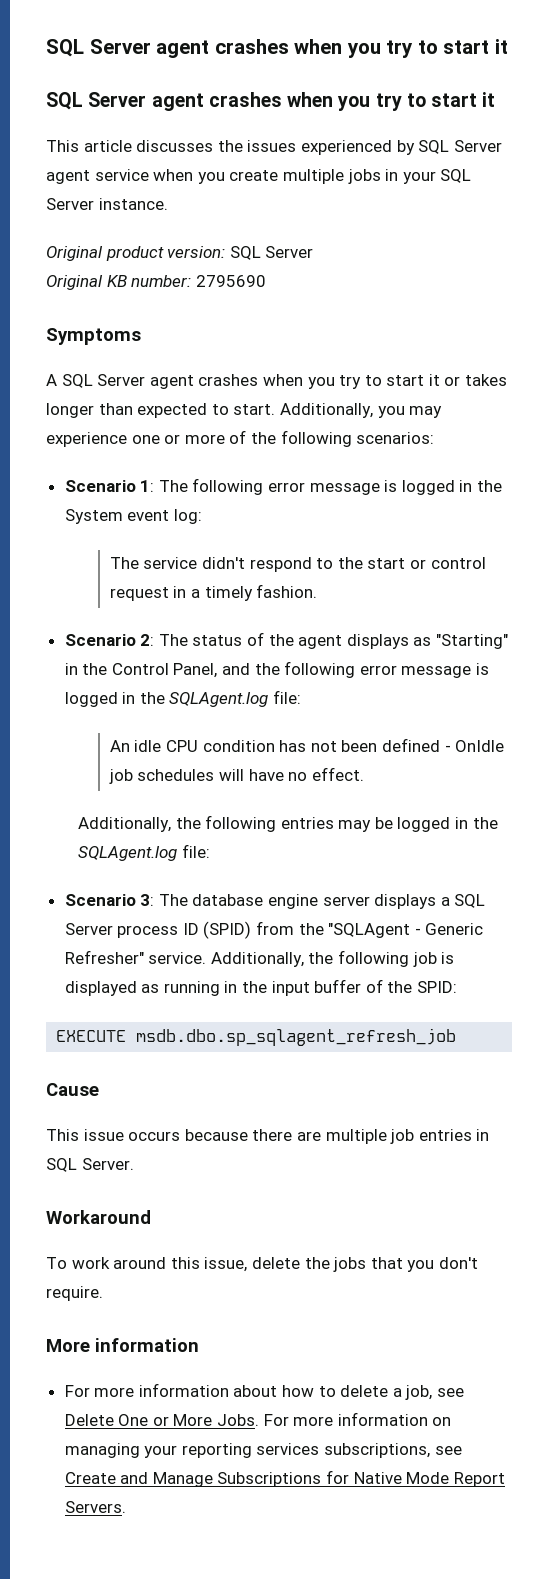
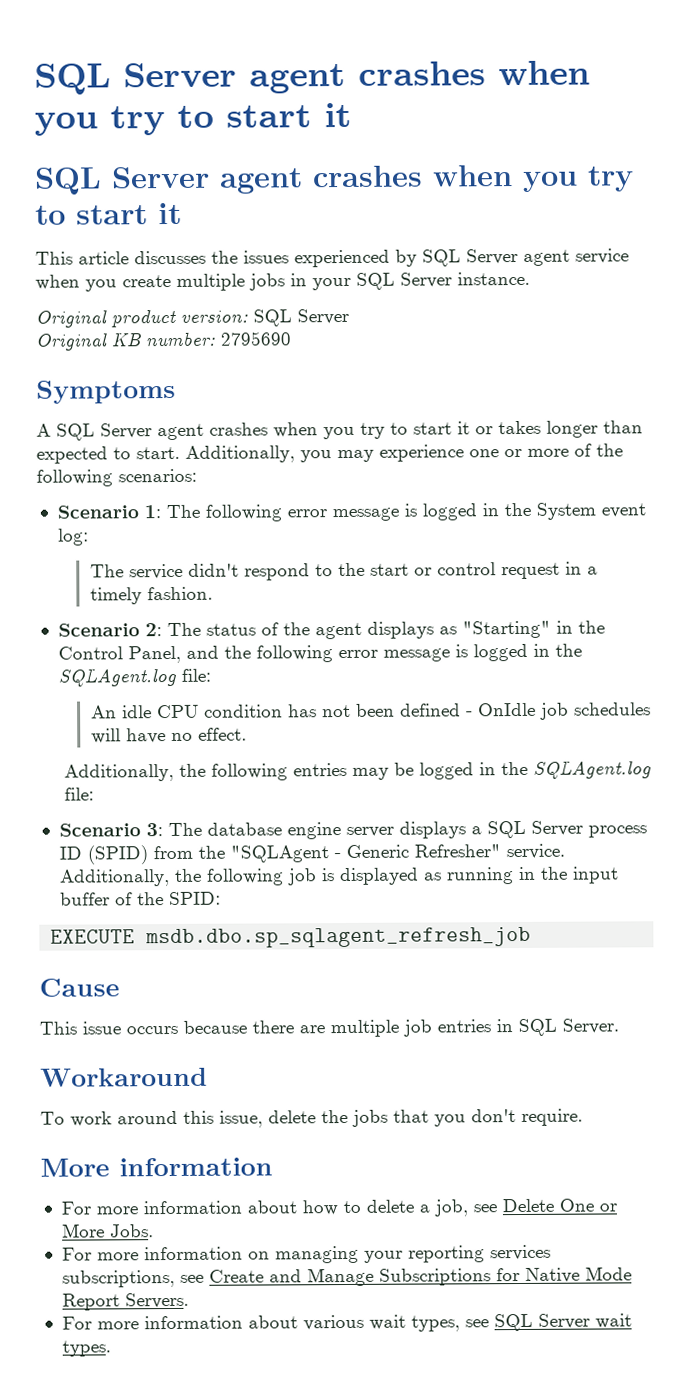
- For more information about how to delete a job, see Delete One or More Jobs. For more information on managing your reporting services subscriptions, see Create and Manage Subscriptions for Native Mode Report Servers.
+ For more information about how to delete a job, see Delete One or More Jobs.
+ For more information on managing your reporting services subscriptions, see Create and Manage Subscriptions for Native Mode Report Servers.
+ For more information about various wait types, see SQL Server wait types.

